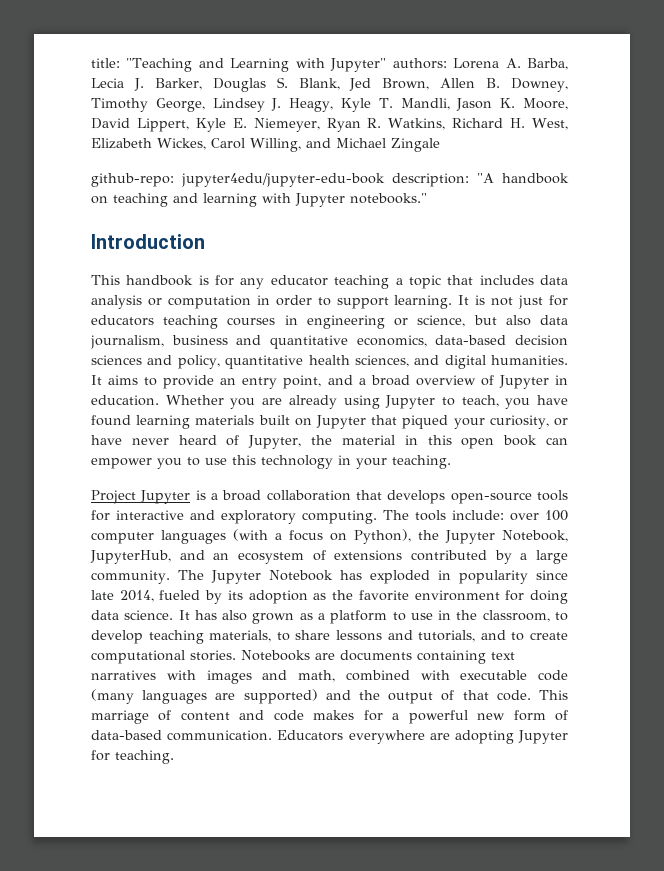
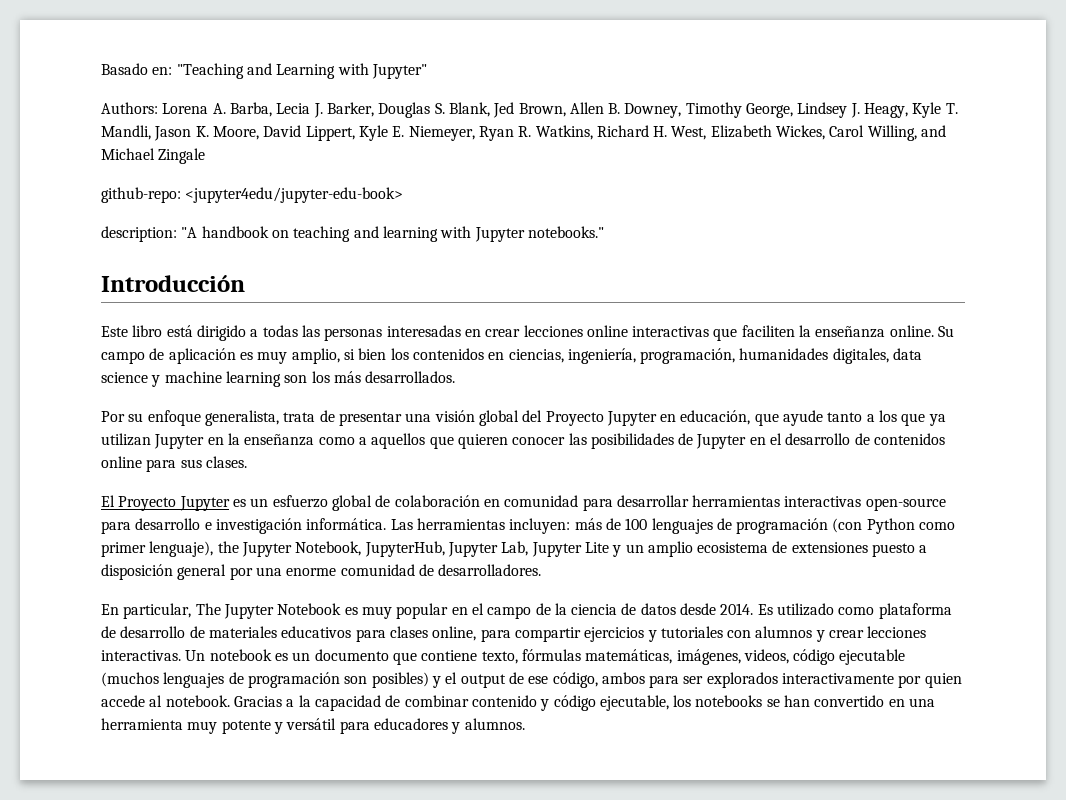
- title: "Teaching and Learning with Jupyter" authors: Lorena A. Barba, Lecia J. Barker, Douglas S. Blank, Jed Brown, Allen B. Downey, Timothy George, Lindsey J. Heagy, Kyle T. Mandli, Jason K. Moore, David Lippert, Kyle E. Niemeyer, Ryan R. Watkins, Richard H. West, Elizabeth Wickes, Carol Willing, and Michael Zingale
+ Basado en: "Teaching and Learning with Jupyter"
+ Authors: Lorena A. Barba, Lecia J. Barker, Douglas S. Blank, Jed Brown, Allen B. Downey, Timothy George, Lindsey J. Heagy, Kyle T. Mandli, Jason K. Moore, David Lippert, Kyle E. Niemeyer, Ryan R. Watkins, Richard H. West, Elizabeth Wickes, Carol Willing, and Michael Zingale
- github-repo: jupyter4edu/jupyter-edu-book description: "A handbook on teaching and learning with Jupyter notebooks."
+ github-repo: <jupyter4edu/jupyter-edu-book>
+ description: "A handbook on teaching and learning with Jupyter notebooks."
- Introduction
- This handbook is for any educator teaching a topic that includes data analysis or computation in order to support learning. It is not just for educators teaching courses in engineering or science, but also data journalism, business and quantitative economics, data-based decision sciences and policy, quantitative health sciences, and digital humanities. It aims to provide an entry point, and a broad overview of Jupyter in education. Whether you are already using Jupyter to teach, you have found learning materials built on Jupyter that piqued your curiosity, or have never heard of Jupyter, the material in this open book can empower you to use this technology in your teaching.
- Project Jupyter is a broad collaboration that develops open-source tools for interactive and exploratory computing. The tools include: over 100 computer languages (with a focus on Python), the Jupyter Notebook, JupyterHub, and an ecosystem of extensions contributed by a large community. The Jupyter Notebook has exploded in popularity since late 2014, fueled by its adoption as the favorite environment for doing data science. It has also grown as a platform to use in the classroom, to develop teaching materials, to share lessons and tutorials, and to create computational stories. Notebooks are documents containing text narratives with images and math, combined with executable code (many languages are supported) and the output of that code. This marriage of content and code makes for a powerful new form of data-based communication. Educators everywhere are adopting Jupyter for teaching.
+ Introducción
+ Este libro está dirigido a todas las personas interesadas en crear lecciones online interactivas que faciliten la enseñanza online. Su campo de aplicación es muy amplio, si bien los contenidos en ciencias, ingeniería, programación, humanidades digitales, data science y machine learning son los más desarrollados.
+ Por su enfoque generalista, trata de presentar una visión global del Proyecto Jupyter en educación, que ayude tanto a los que ya utilizan Jupyter en la enseñanza como a aquellos que quieren conocer las posibilidades de Jupyter en el desarrollo de contenidos online para sus clases.
+ El Proyecto Jupyter es un esfuerzo global de colaboración en comunidad para desarrollar herramientas interactivas open-source para desarrollo e investigación informática. Las herramientas incluyen: más de 100 lenguajes de programación (con Python como primer lenguaje), the Jupyter Notebook, JupyterHub, Jupyter Lab, Jupyter Lite y un amplio ecosistema de extensiones puesto a disposición general por una enorme comunidad de desarrolladores.
+ En particular, The Jupyter Notebook es muy popular en el campo de la ciencia de datos desde 2014. Es utilizado como plataforma de desarrollo de materiales educativos para clases online, para compartir ejercicios y tutoriales con alumnos y crear lecciones interactivas. Un notebook es un documento que contiene texto, fórmulas matemáticas, imágenes, videos, código ejecutable (muchos lenguajes de programación son posibles) y el output de ese código, ambos para ser explorados interactivamente por quien accede al notebook. Gracias a la capacidad de combinar contenido y código ejecutable, los notebooks se han convertido en una herramienta muy potente y versátil para educadores y alumnos.

